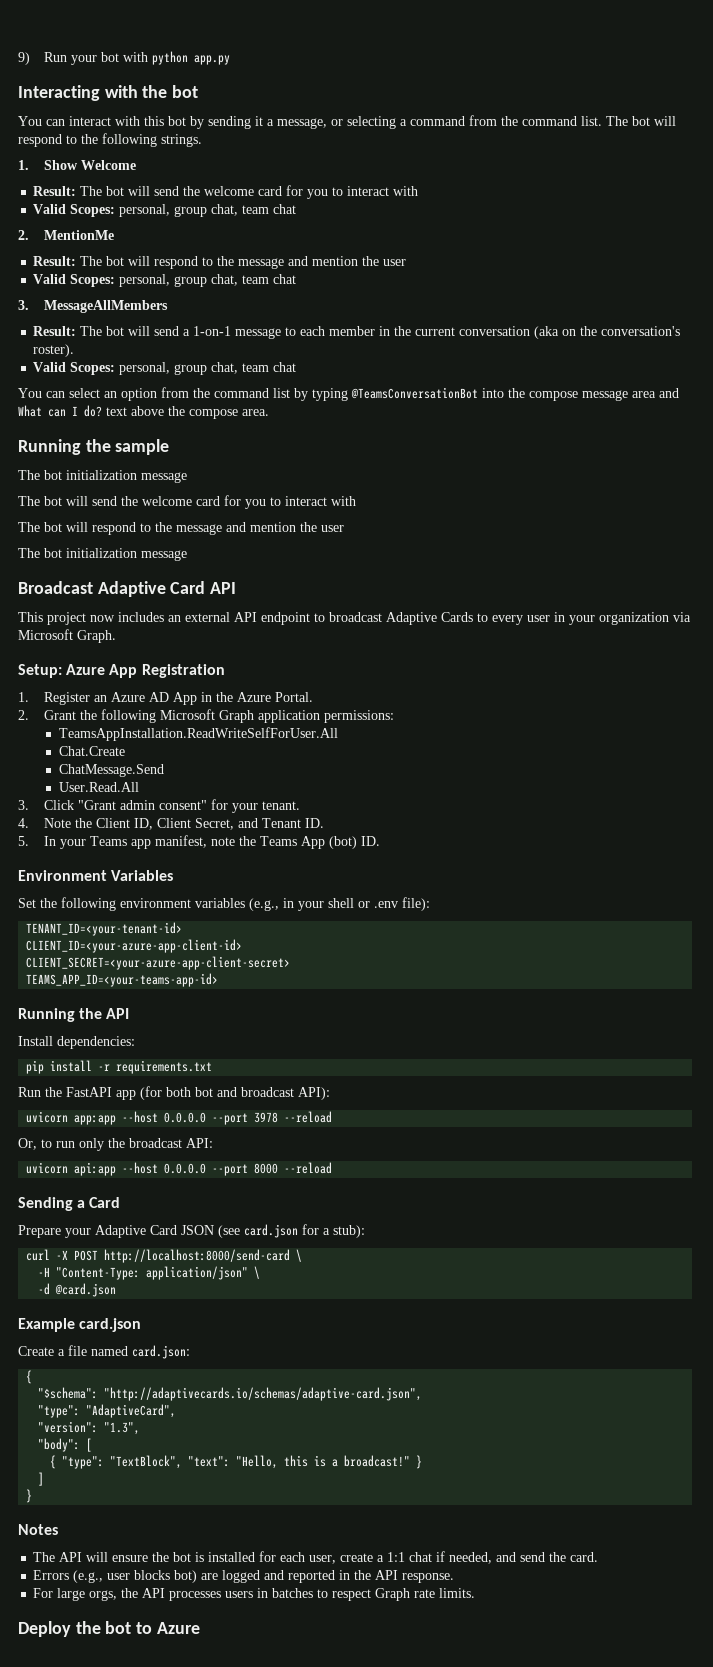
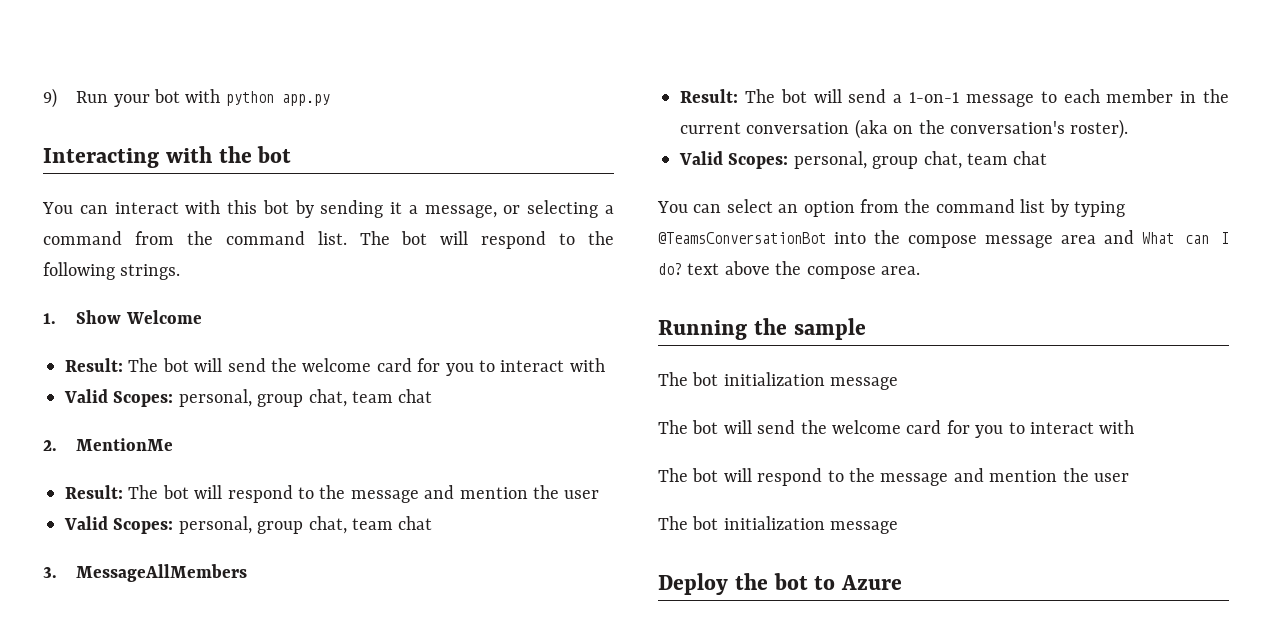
- Broadcast Adaptive Card API
- This project now includes an external API endpoint to broadcast Adaptive Cards to every user in your organization via Microsoft Graph.
- Setup: Azure App Registration
- 1. Register an Azure AD App in the Azure Portal.
- 2. Grant the following Microsoft Graph application permissions:
- TeamsAppInstallation.ReadWriteSelfForUser.All
- Chat.Create
- ChatMessage.Send
- User.Read.All
- 3. Click "Grant admin consent" for your tenant.
- 4. Note the Client ID, Client Secret, and Tenant ID.
- 5. In your Teams app manifest, note the Teams App (bot) ID.
- Environment Variables
- Set the following environment variables (e.g., in your shell or .env file):
- TENANT_ID=<your-tenant-id>
- CLIENT_ID=<your-azure-app-client-id>
- CLIENT_SECRET=<your-azure-app-client-secret>
- TEAMS_APP_ID=<your-teams-app-id>
- Running the API
- Install dependencies:
- pip install -r requirements.txt
- Run the FastAPI app (for both bot and broadcast API):
- uvicorn app:app --host 0.0.0.0 --port 3978 --reload
- Or, to run only the broadcast API:
- uvicorn api:app --host 0.0.0.0 --port 8000 --reload
- Sending a Card
- Prepare your Adaptive Card JSON (see card.json for a stub):
- curl -X POST http://localhost:8000/send-card \
- -H "Content-Type: application/json" \
- -d @card.json
- Example card.json
- Create a file named card.json:
- {
- "$schema": "http://adaptivecards.io/schemas/adaptive-card.json",
- "type": "AdaptiveCard",
- "version": "1.3",
- "body": [
- { "type": "TextBlock", "text": "Hello, this is a broadcast!" }
- ]
- }
- Notes
- The API will ensure the bot is installed for each user, create a 1:1 chat if needed, and send the card.
- Errors (e.g., user blocks bot) are logged and reported in the API response.
- For large orgs, the API processes users in batches to respect Graph rate limits.

